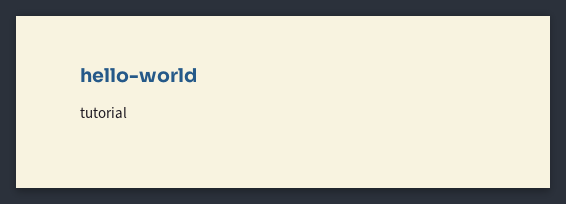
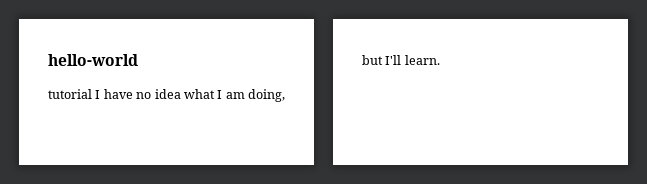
- tutorial
+ tutorial I have no idea what I am doing, but I'll learn.

